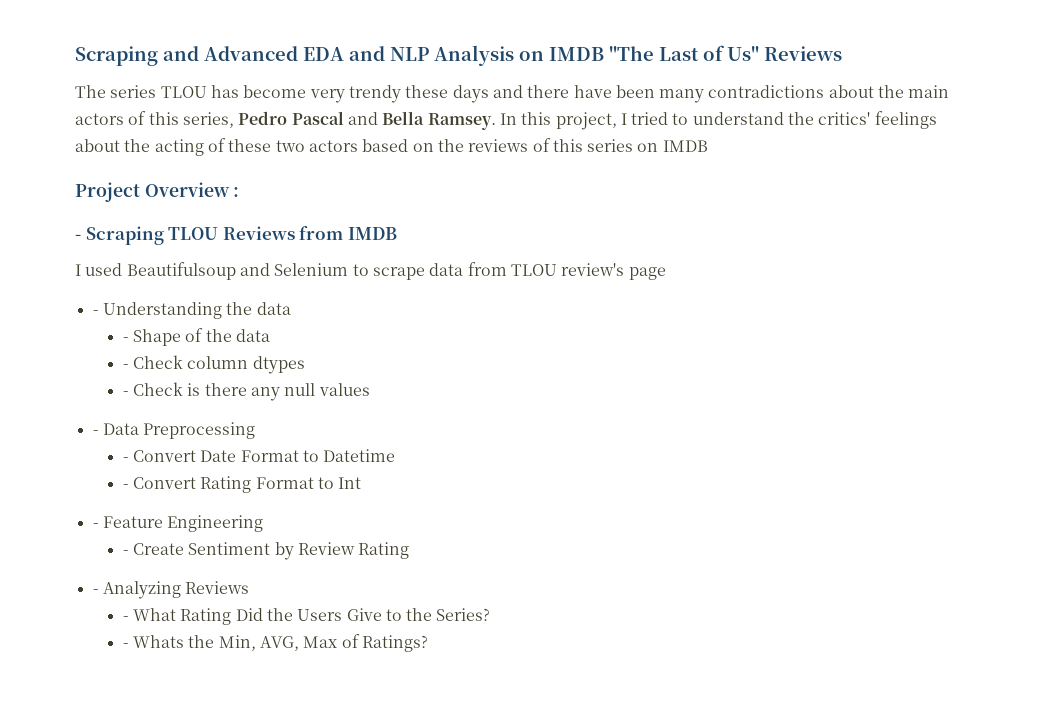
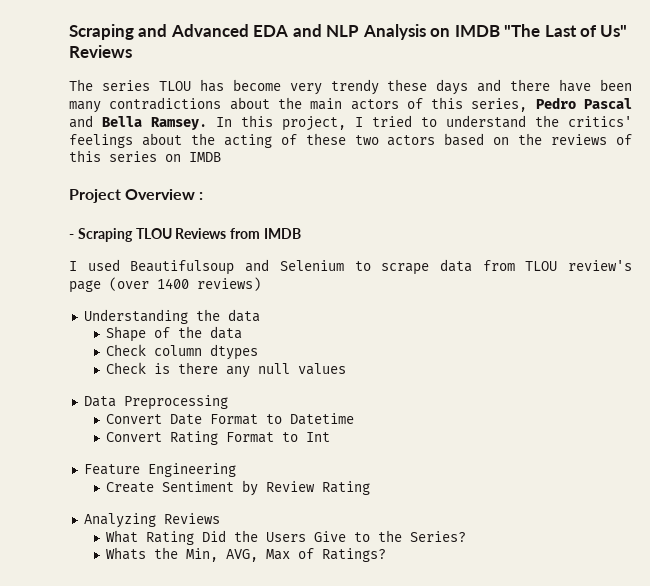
- I used Beautifulsoup and Selenium to scrape data from TLOU review's page
- - Understanding the data
+ I used Beautifulsoup and Selenium to scrape data from TLOU review's page (over 1400 reviews)
+ Understanding the data
- - Shape of the data
+ Shape of the data
- - Check column dtypes
+ Check column dtypes
- - Check is there any null values
+ Check is there any null values
- - Data Preprocessing
+ Data Preprocessing
- - Convert Date Format to Datetime
+ Convert Date Format to Datetime
- - Convert Rating Format to Int
+ Convert Rating Format to Int
- - Feature Engineering
+ Feature Engineering
- - Create Sentiment by Review Rating
+ Create Sentiment by Review Rating
- - Analyzing Reviews
+ Analyzing Reviews
- - What Rating Did the Users Give to the Series?
+ What Rating Did the Users Give to the Series?
- - Whats the Min, AVG, Max of Ratings?
+ Whats the Min, AVG, Max of Ratings?

